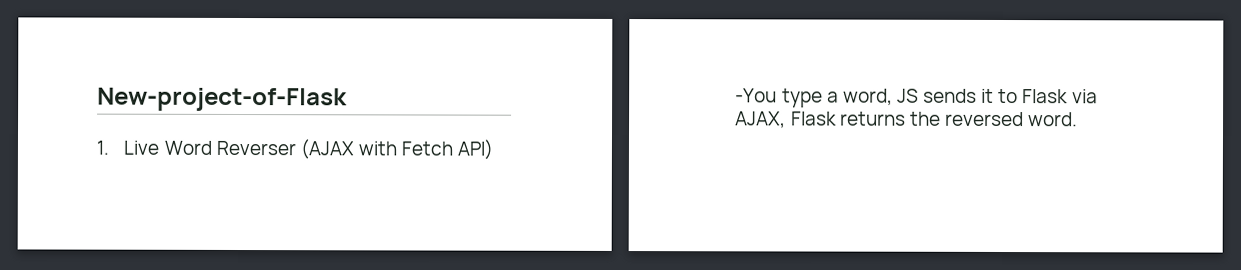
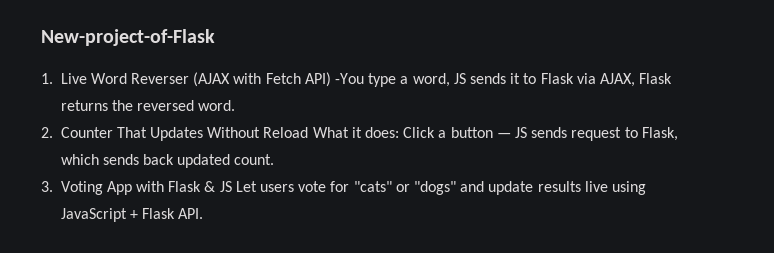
+ 2. Counter That Updates Without Reload What it does: Click a button — JS sends request to Flask, which sends back updated count.
+ 3. Voting App with Flask & JS Let users vote for "cats" or "dogs" and update results live using JavaScript + Flask API.

